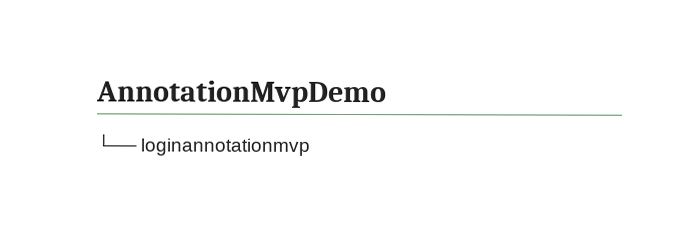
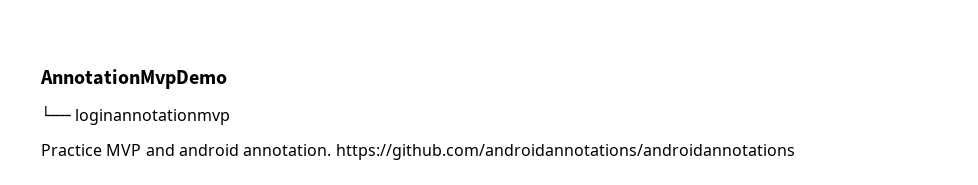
+ Practice MVP and android annotation. https://github.com/androidannotations/androidannotations

